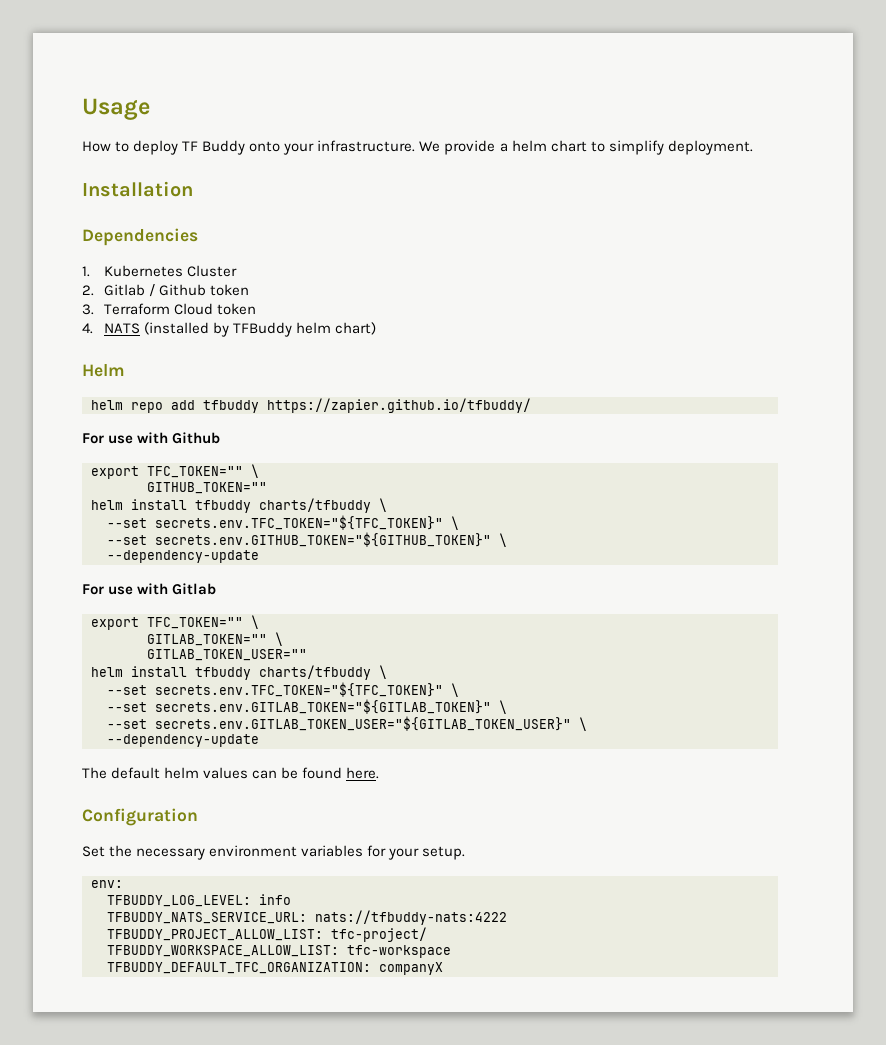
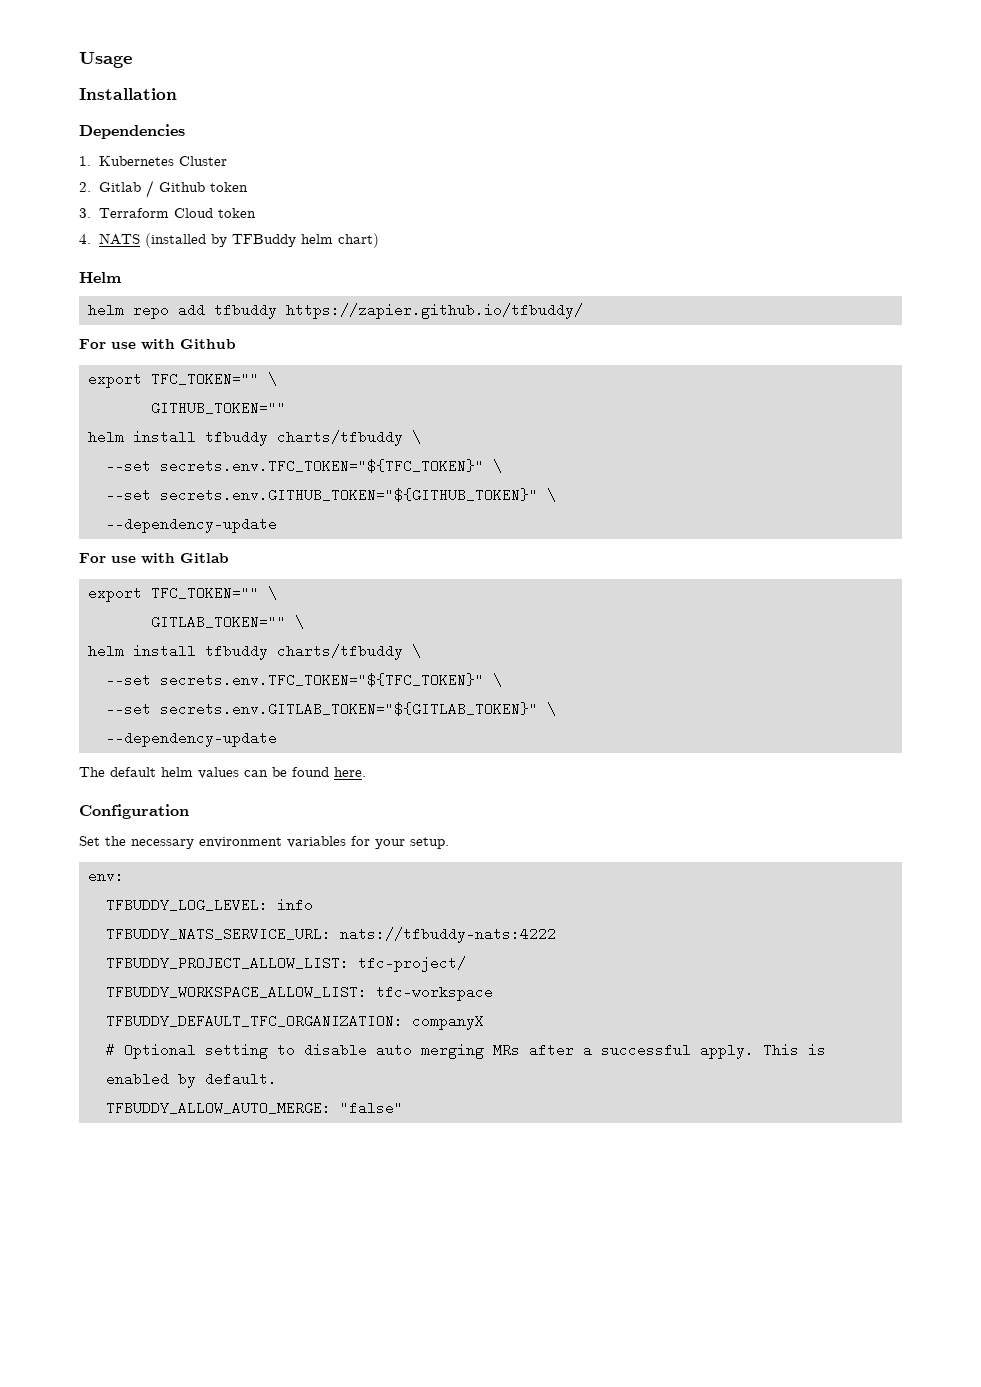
- How to deploy TF Buddy onto your infrastructure. We provide a helm chart to simplify deployment.
- GITLAB_TOKEN_USER=""
- --set secrets.env.GITLAB_TOKEN_USER="${GITLAB_TOKEN_USER}" \
+ # Optional setting to disable auto merging MRs after a successful apply. This is enabled by default.
+ TFBUDDY_ALLOW_AUTO_MERGE: "false"

